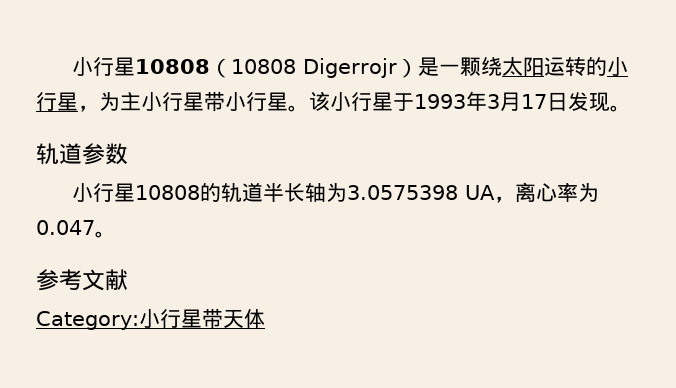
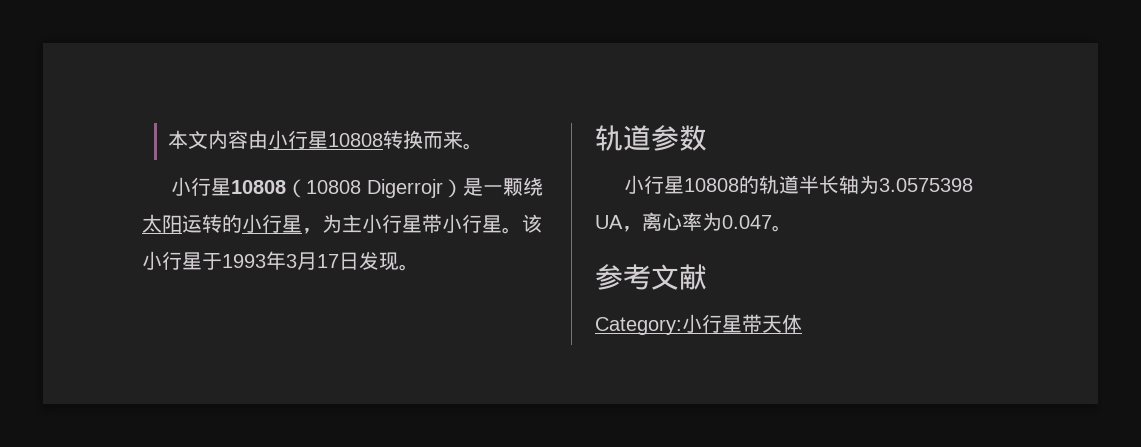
+ 本文内容由小行星10808转换而来。

